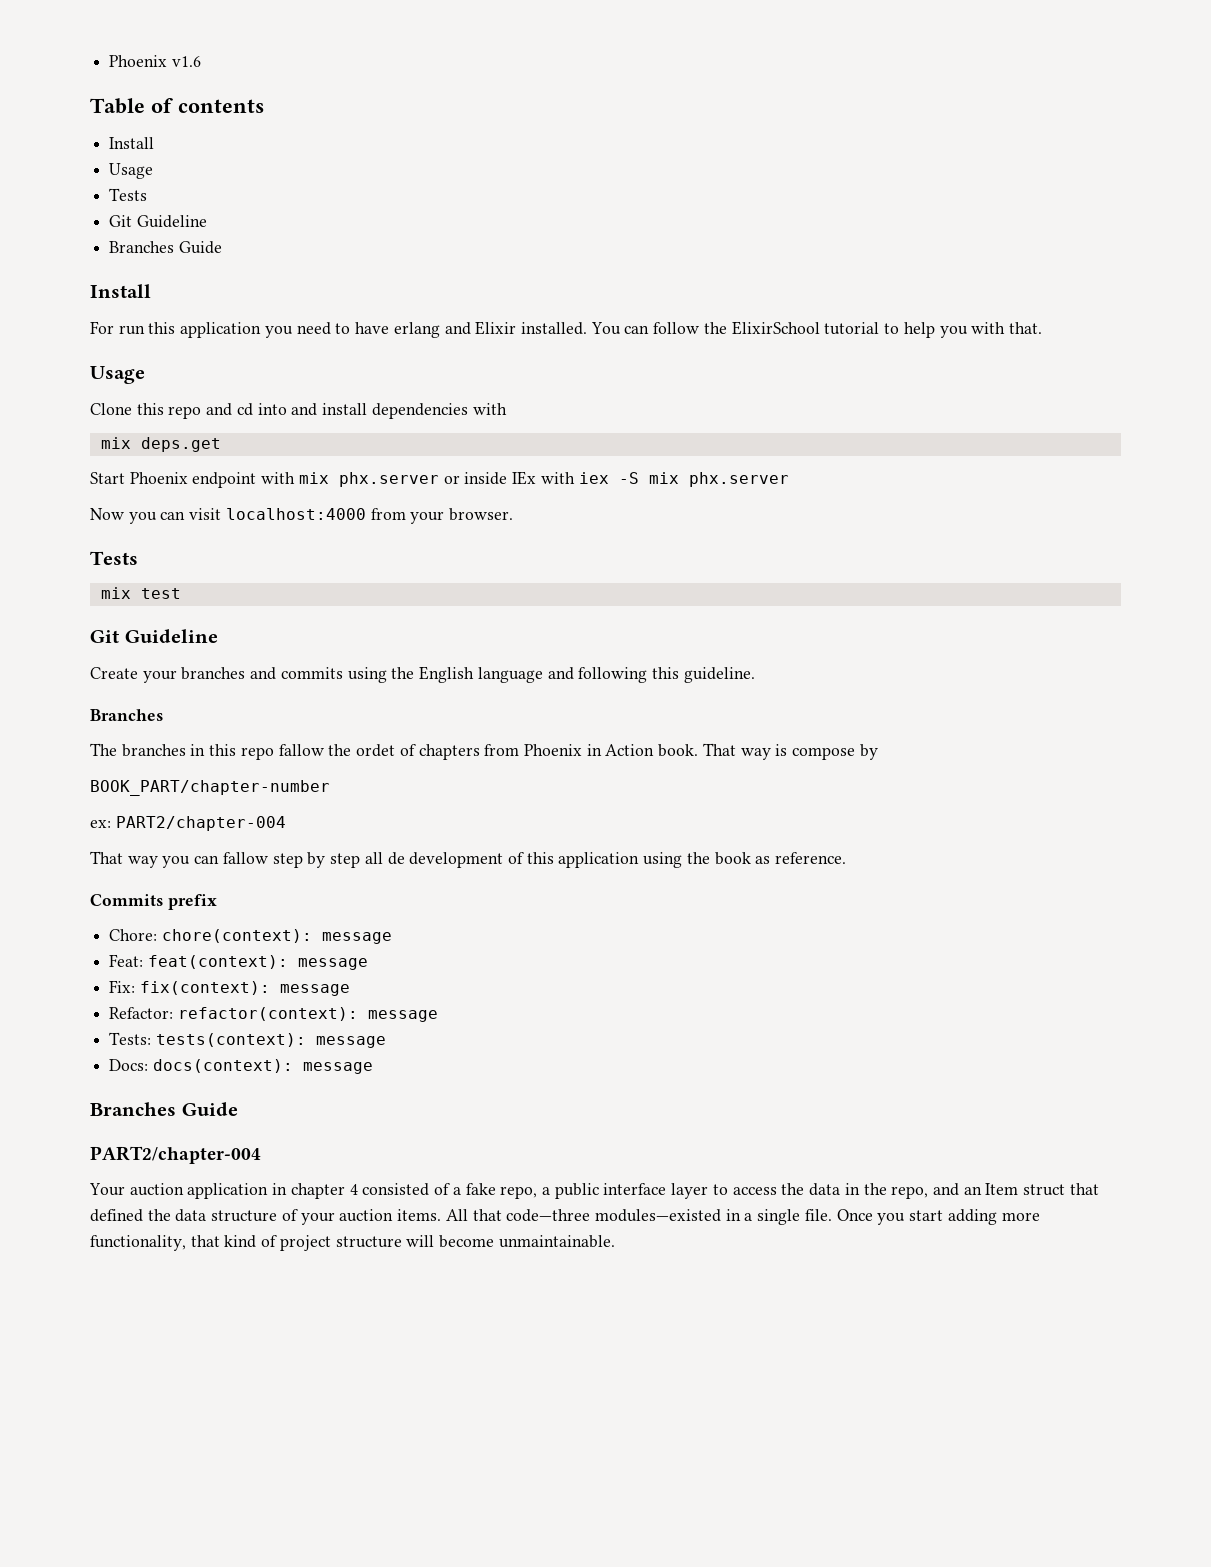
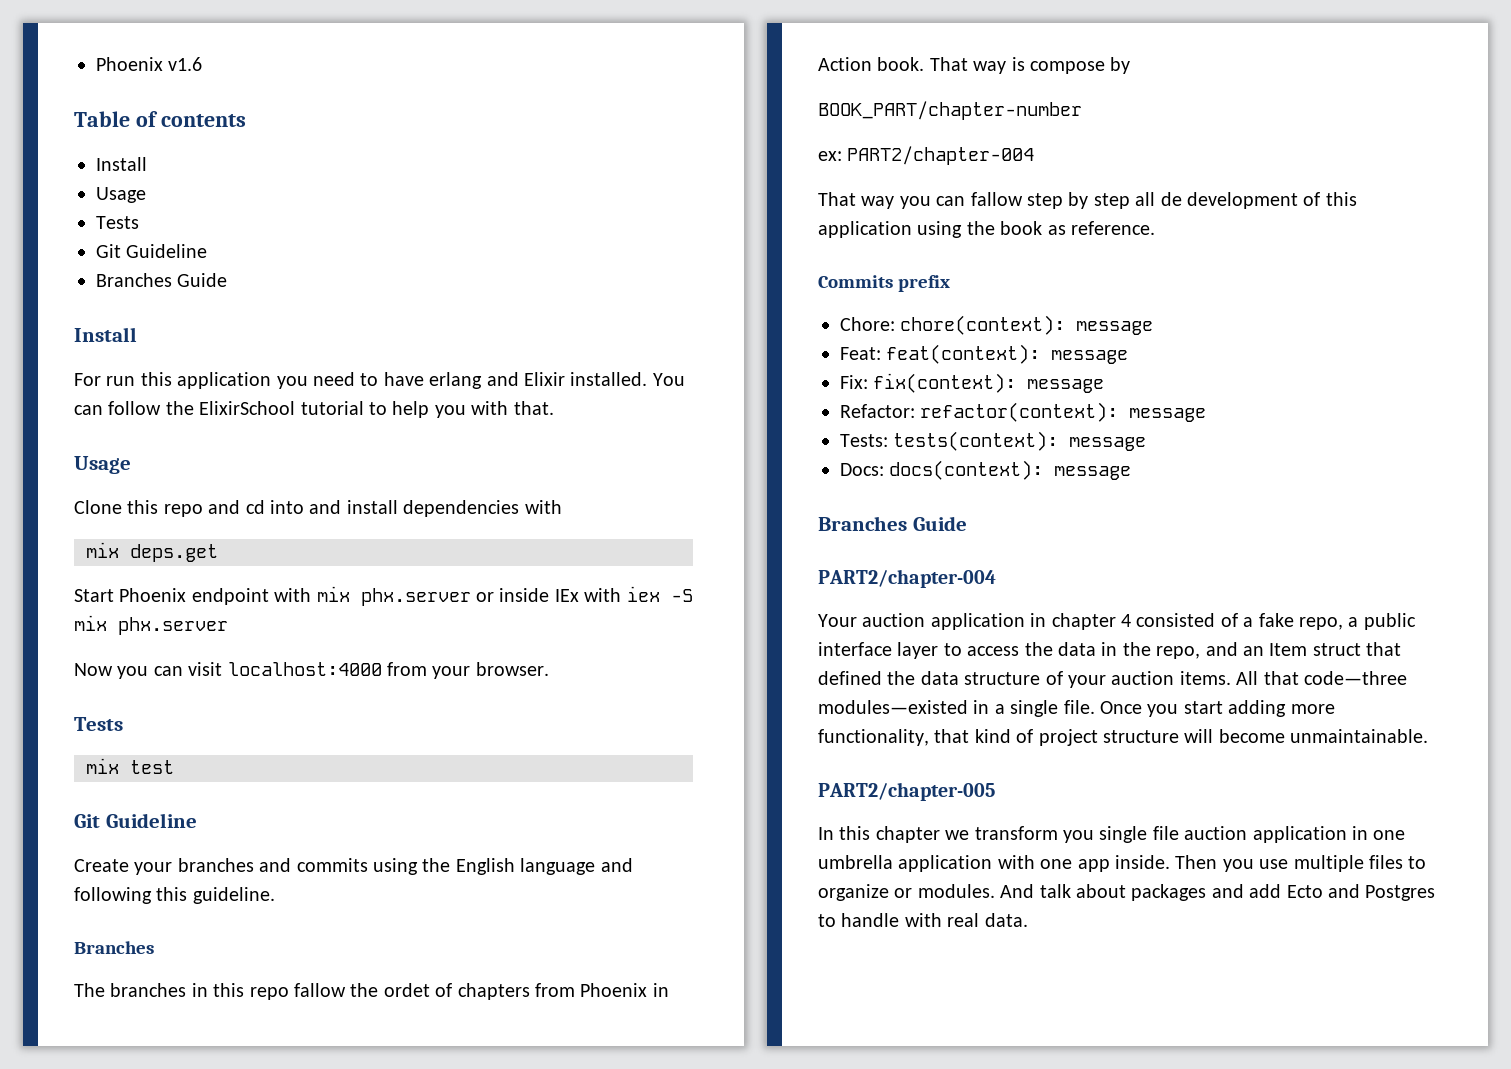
+ PART2/chapter-005
+ In this chapter we transform you single file auction application in one umbrella application with one app inside. Then you use multiple files to organize or modules. And talk about packages and add Ecto and Postgres to handle with real data.

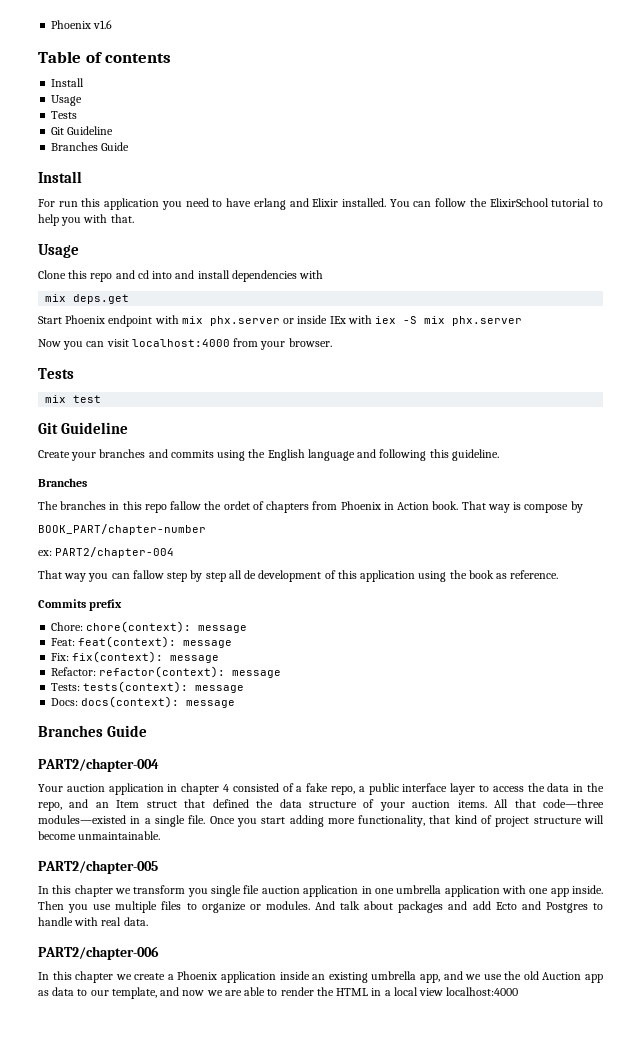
+ PART2/chapter-006
+ In this chapter we create a Phoenix application inside an existing umbrella app, and we use the old Auction app as data to our template, and now we are able to render the HTML in a local view localhost:4000

